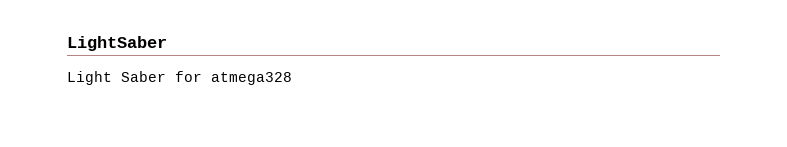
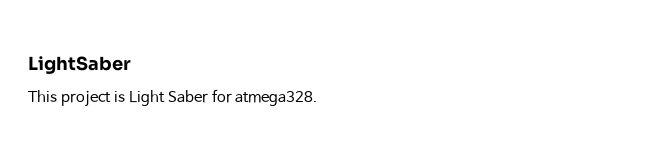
- Light Saber for atmega328
+ This project is Light Saber for atmega328.

